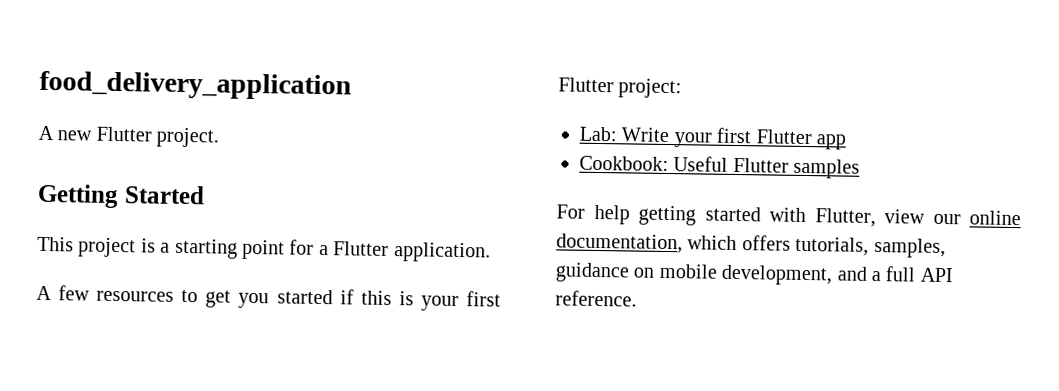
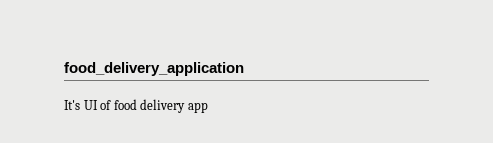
- A new Flutter project.
- Getting Started
- This project is a starting point for a Flutter application.
- A few resources to get you started if this is your first Flutter project:
- Lab: Write your first Flutter app
- Cookbook: Useful Flutter samples
- For help getting started with Flutter, view our online documentation, which offers tutorials, samples, guidance on mobile development, and a full API reference.
+ It's UI of food delivery app

